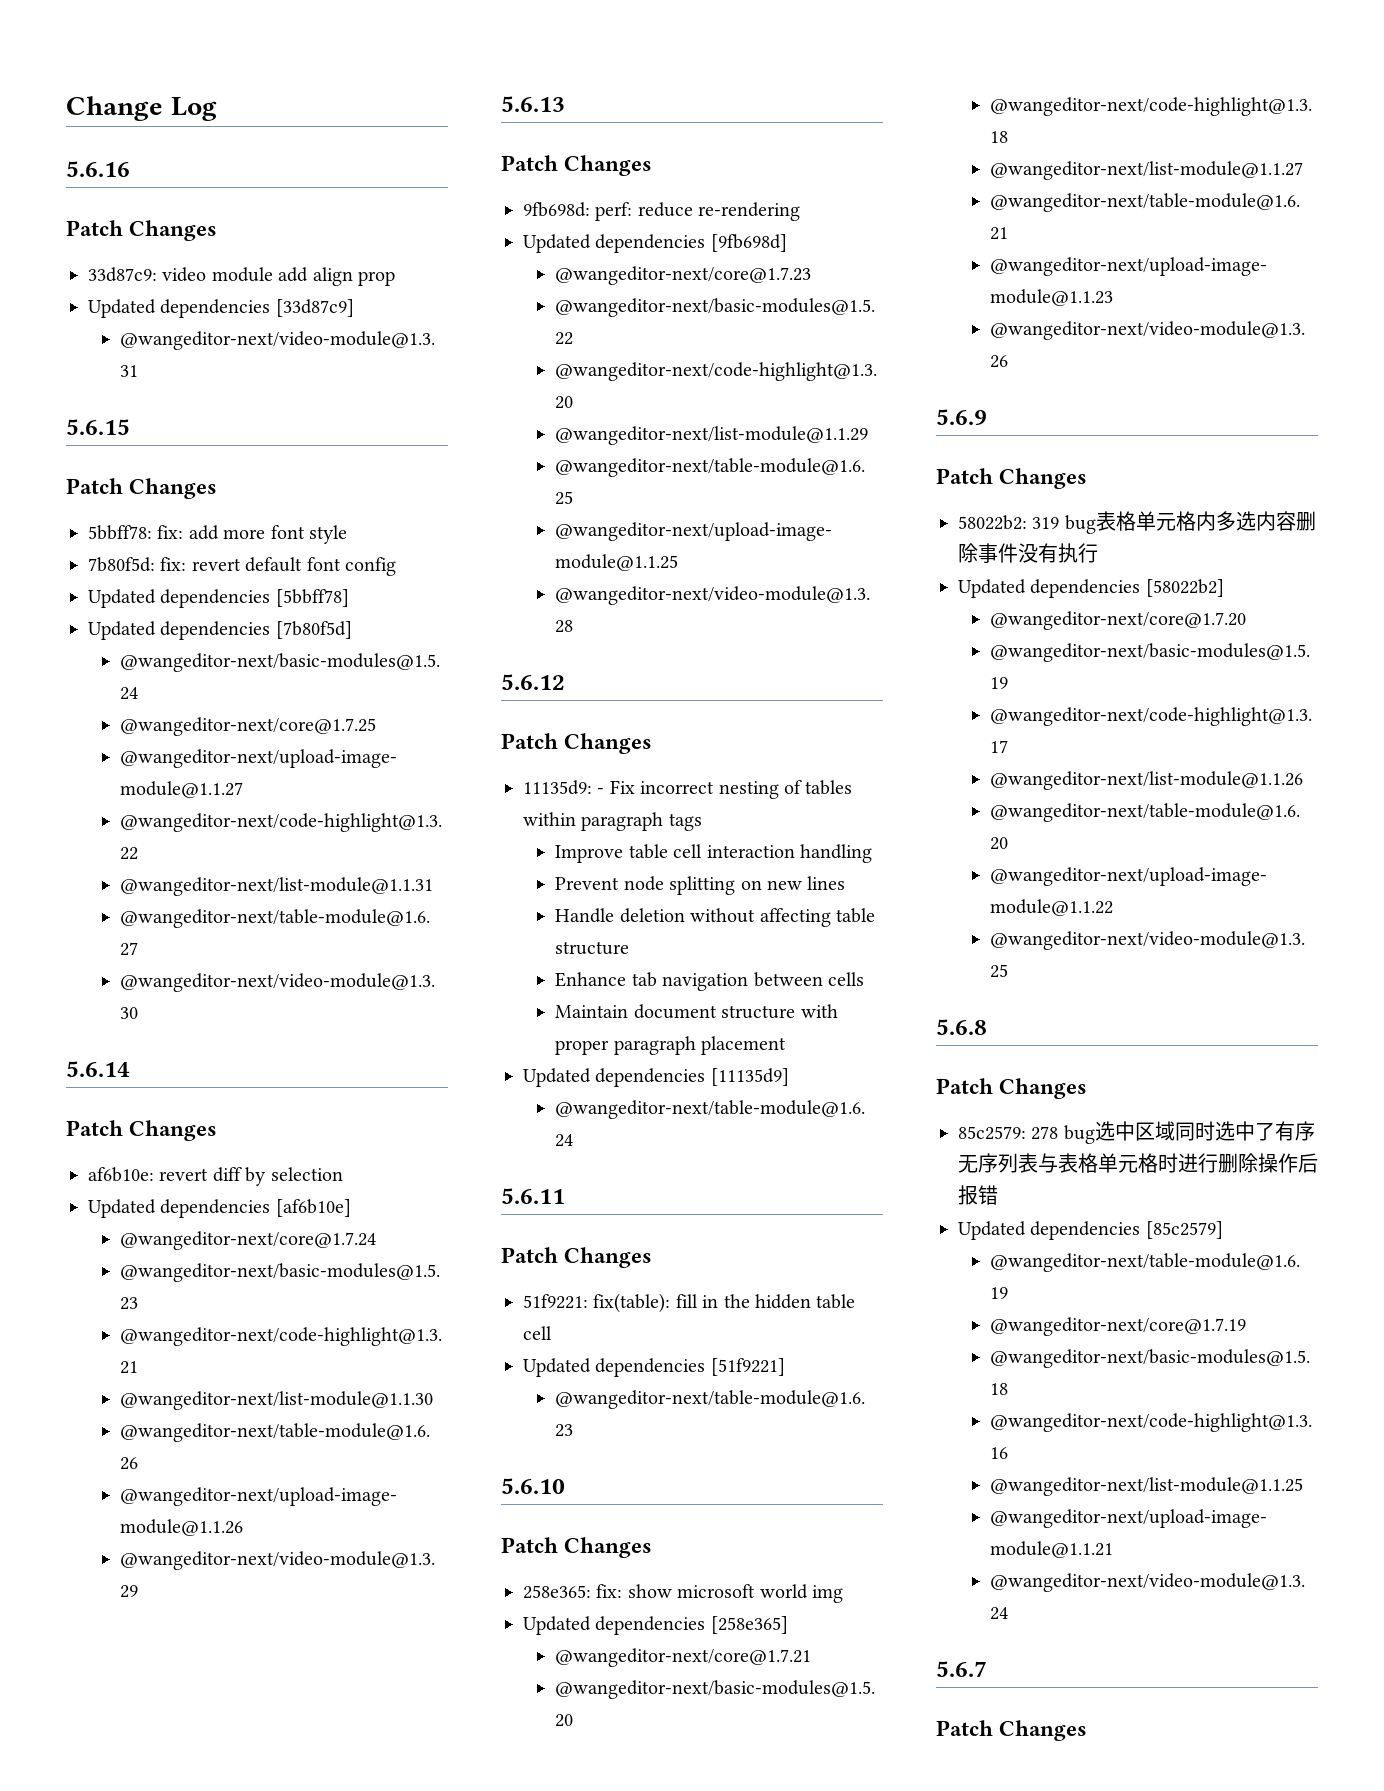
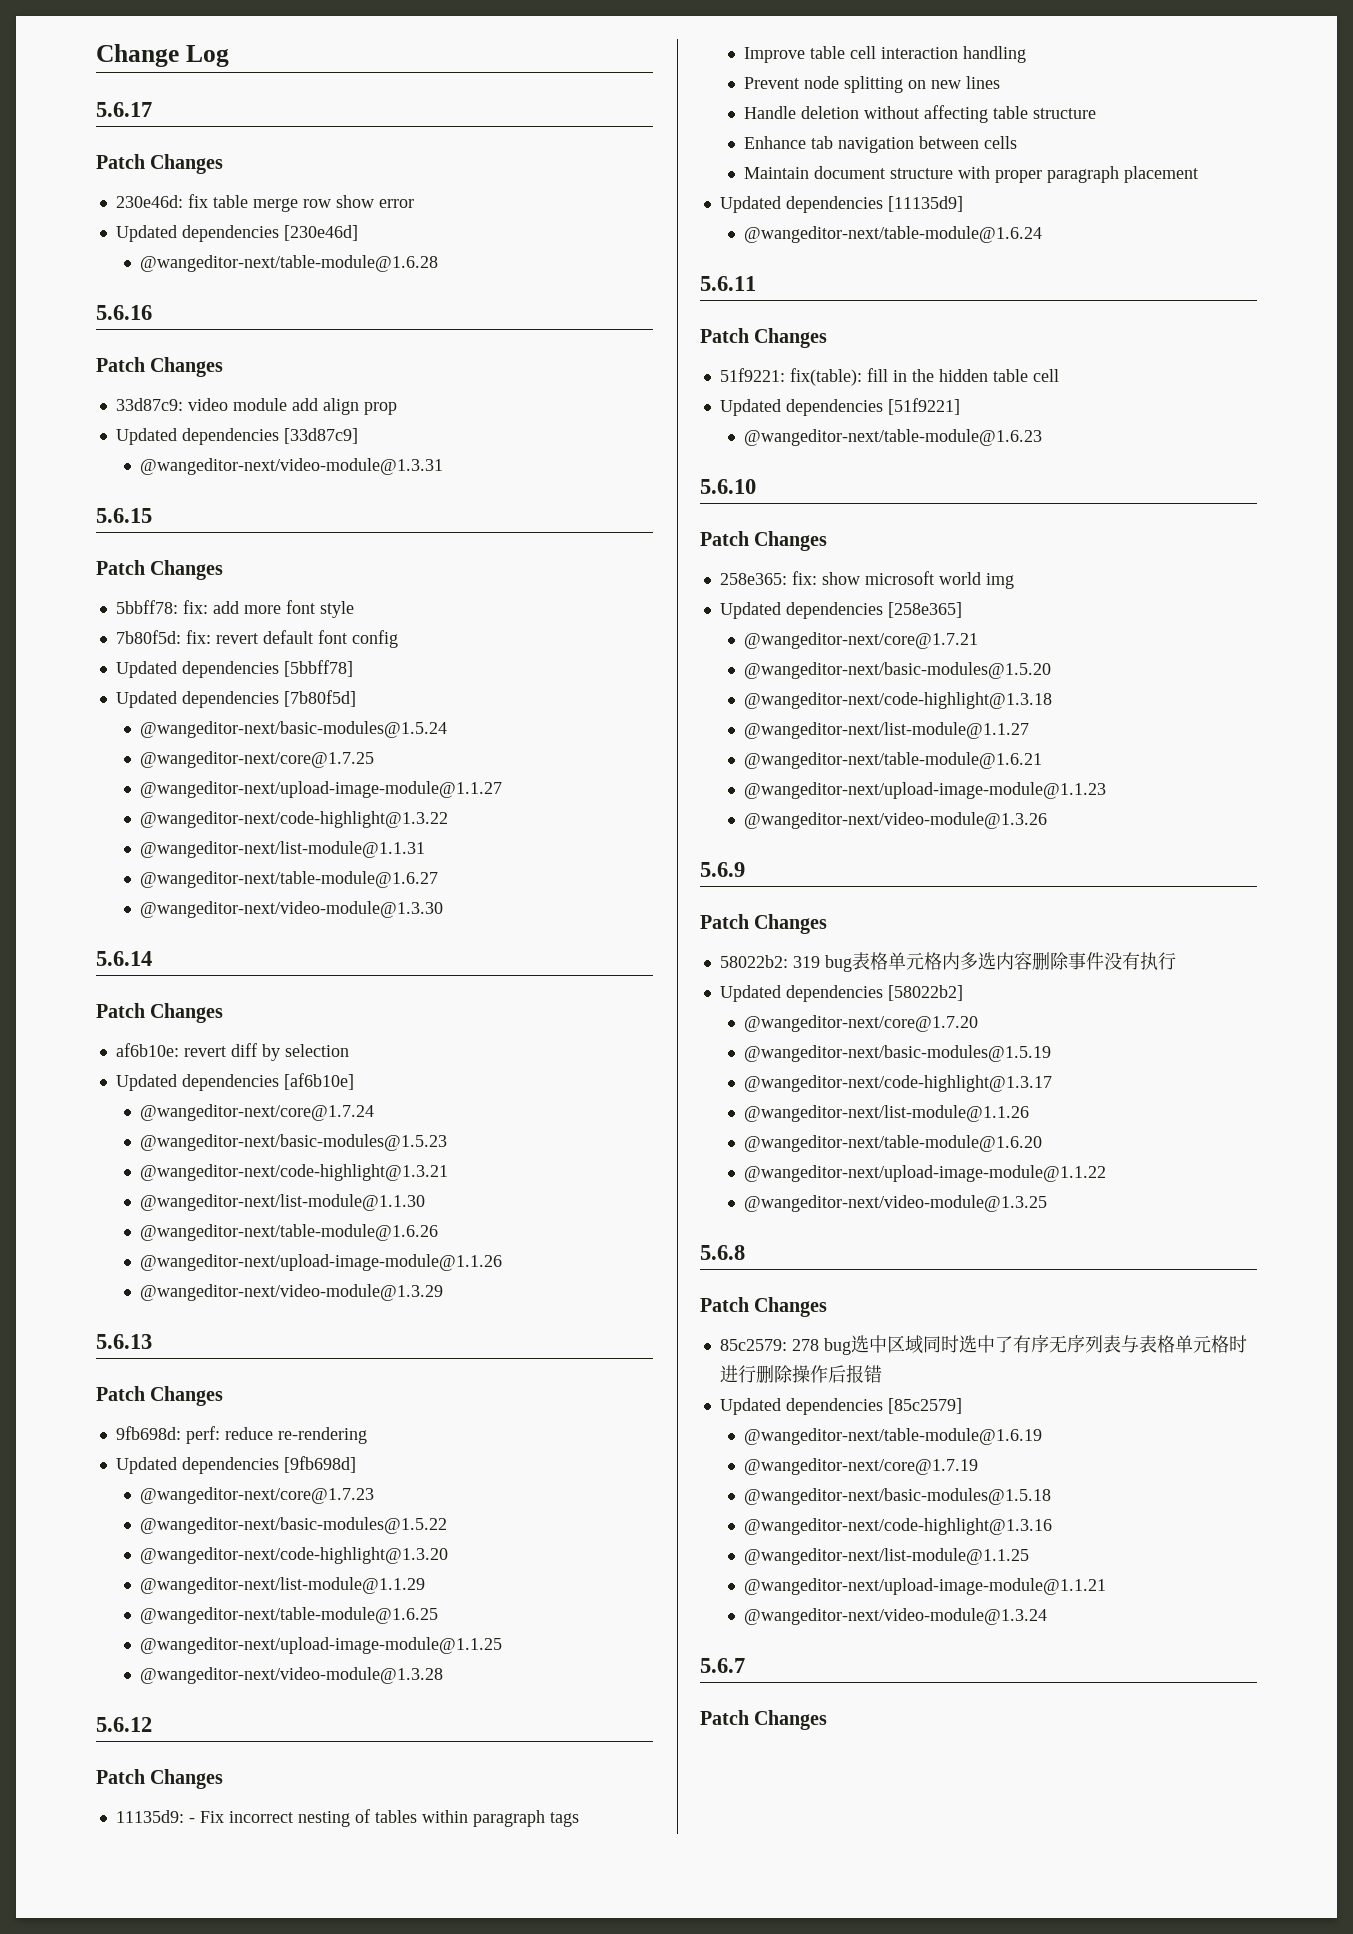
+ 5.6.17
+ Patch Changes
+ 230e46d: fix table merge row show error
+ Updated dependencies [230e46d]
+ @wangeditor-next/table-module@1.6.28

